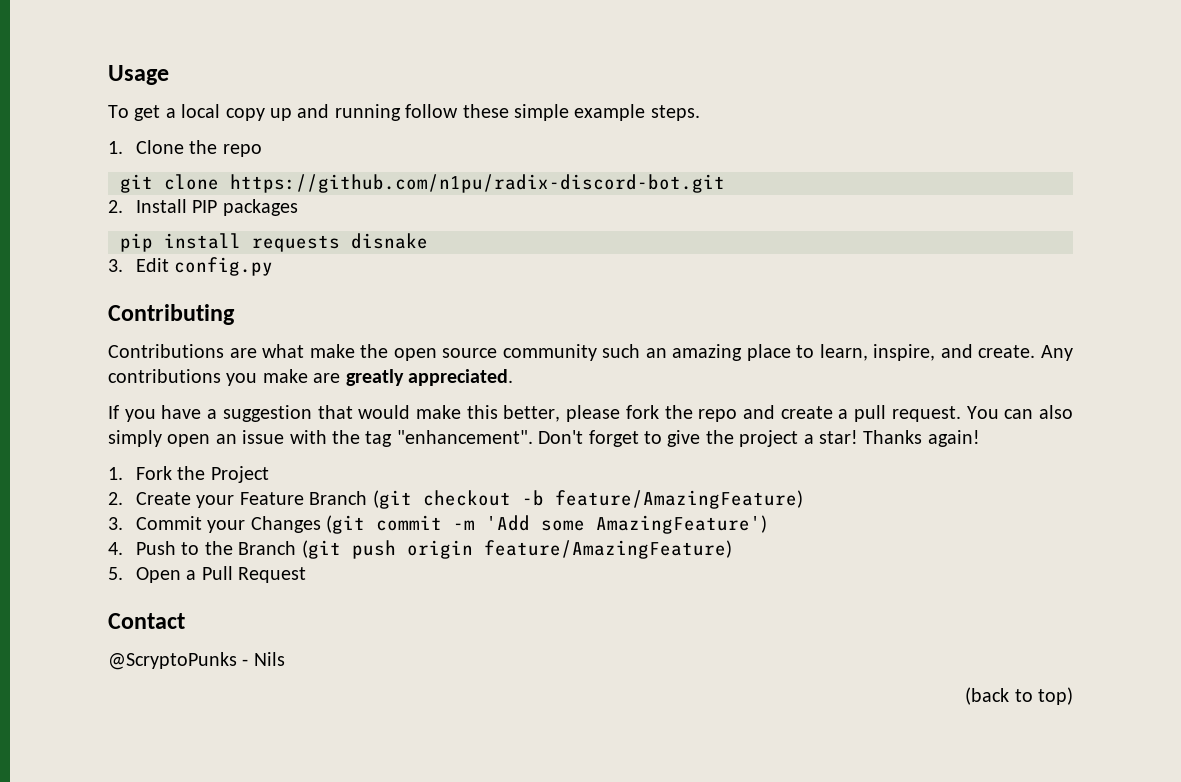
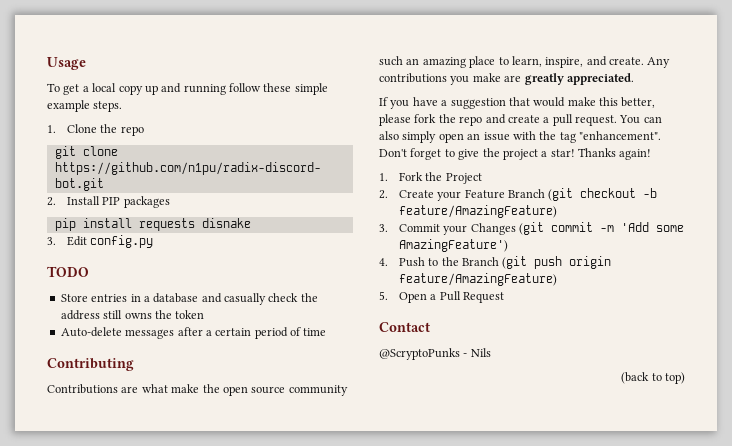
+ TODO
+ Store entries in a database and casually check the address still owns the token
+ Auto-delete messages after a certain period of time

